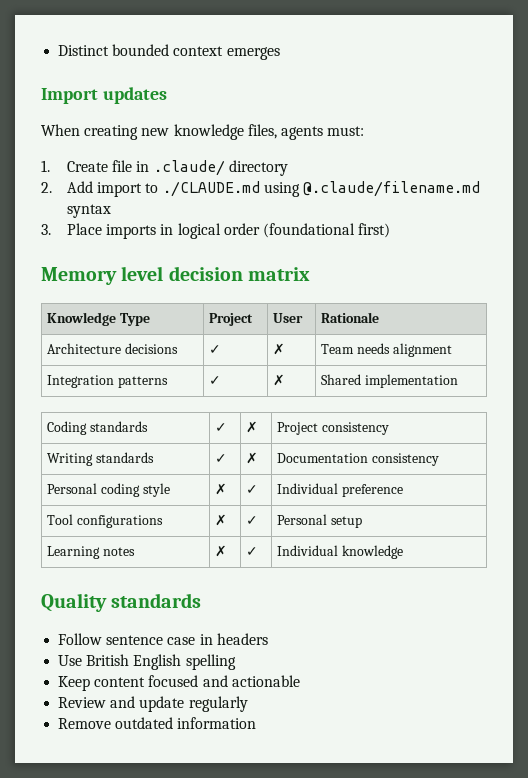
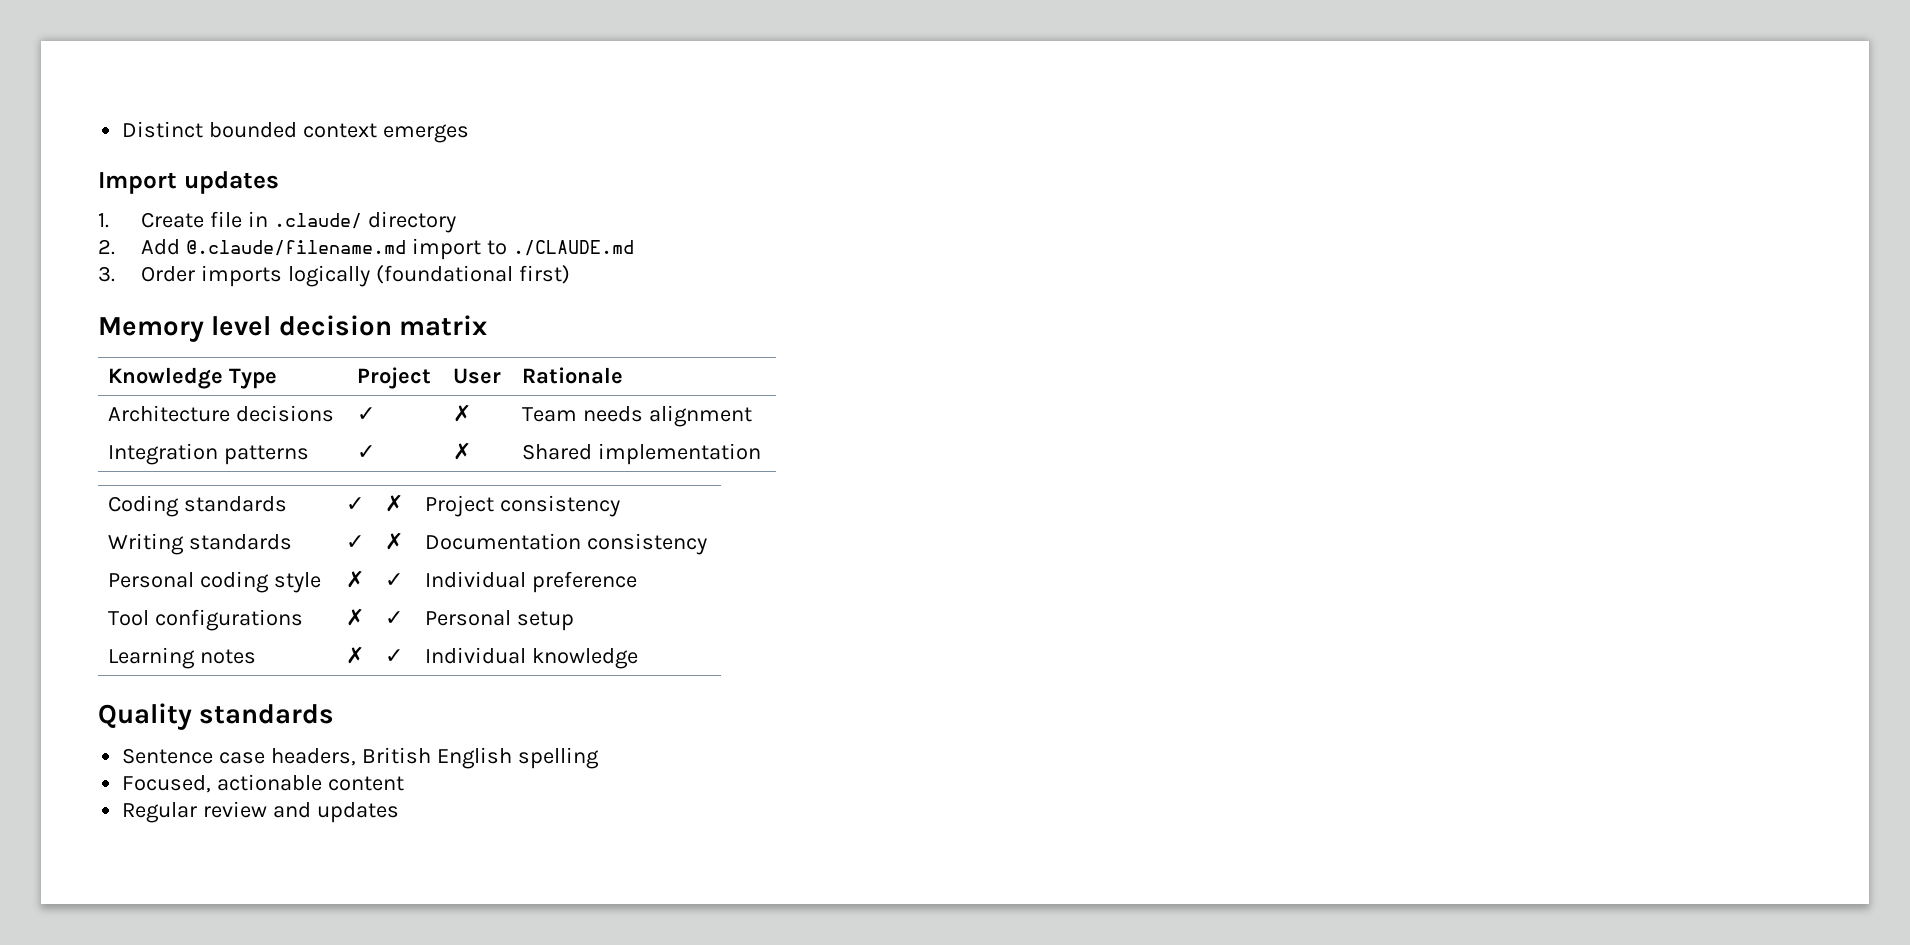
- When creating new knowledge files, agents must:
- 2. Add import to ./CLAUDE.md using @.claude/filename.md syntax
- 3. Place imports in logical order (foundational first)
+ 2. Add @.claude/filename.md import to ./CLAUDE.md
+ 3. Order imports logically (foundational first)
- Follow sentence case in headers
- Use British English spelling
+ Sentence case headers, British English spelling
- Keep content focused and actionable
- Review and update regularly
- Remove outdated information
+ Focused, actionable content
+ Regular review and updates

